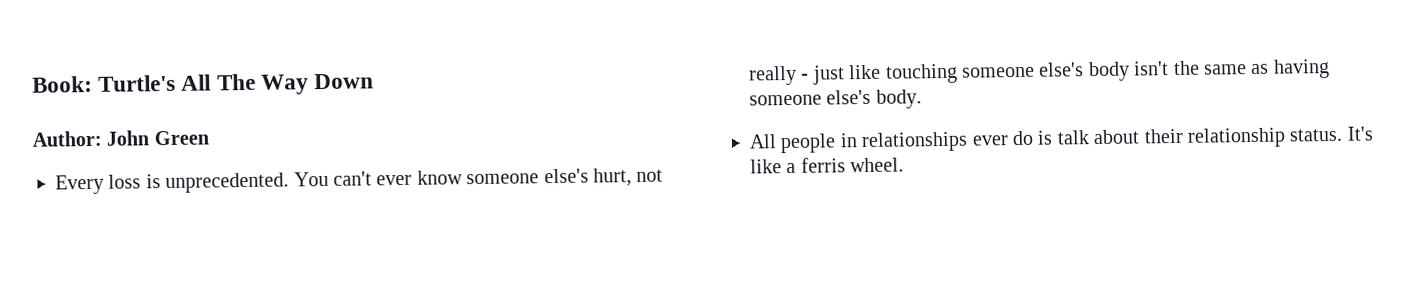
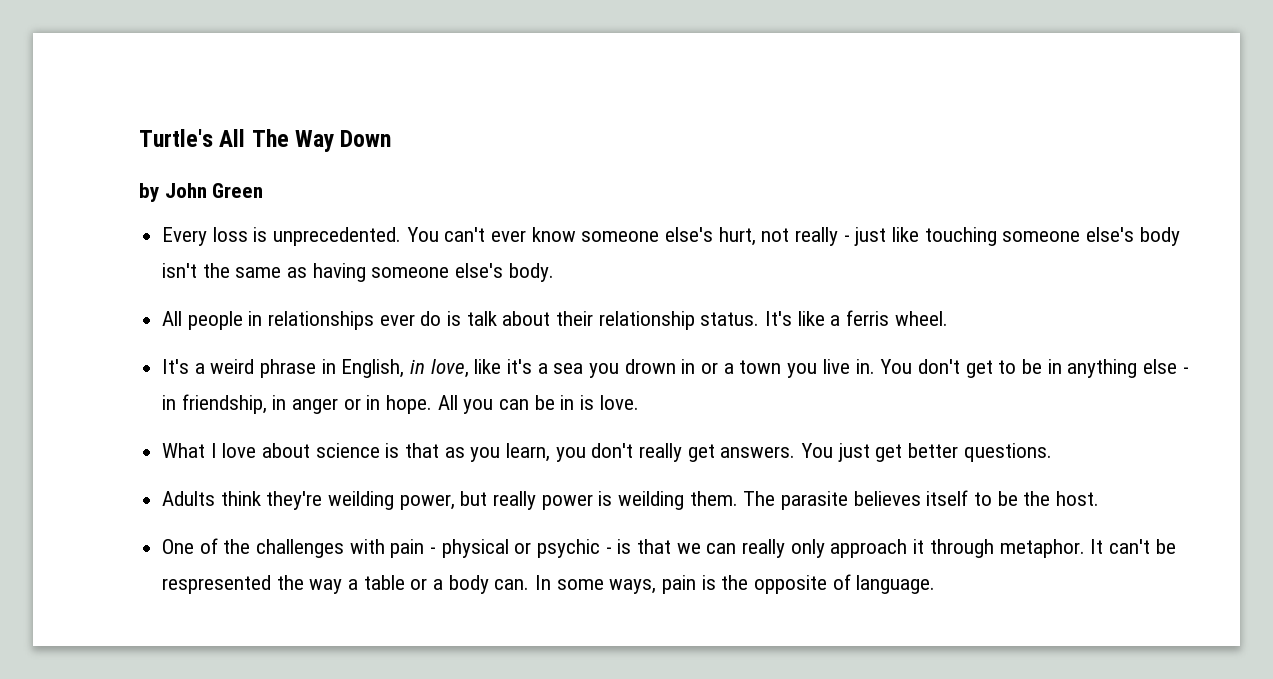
- Book: Turtle's All The Way Down
+ Turtle's All The Way Down
- Author: John Green
+ by John Green
+ It's a weird phrase in English, in love, like it's a sea you drown in or a town you live in. You don't get to be in anything else - in friendship, in anger or in hope. All you can be in is love.
+ What I love about science is that as you learn, you don't really get answers. You just get better questions.
+ Adults think they're weilding power, but really power is weilding them. The parasite believes itself to be the host.
+ One of the challenges with pain - physical or psychic - is that we can really only approach it through metaphor. It can't be respresented the way a table or a body can. In some ways, pain is the opposite of language.

